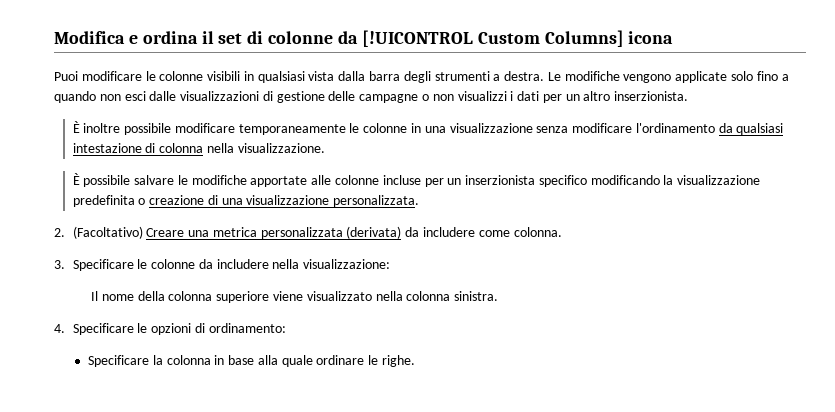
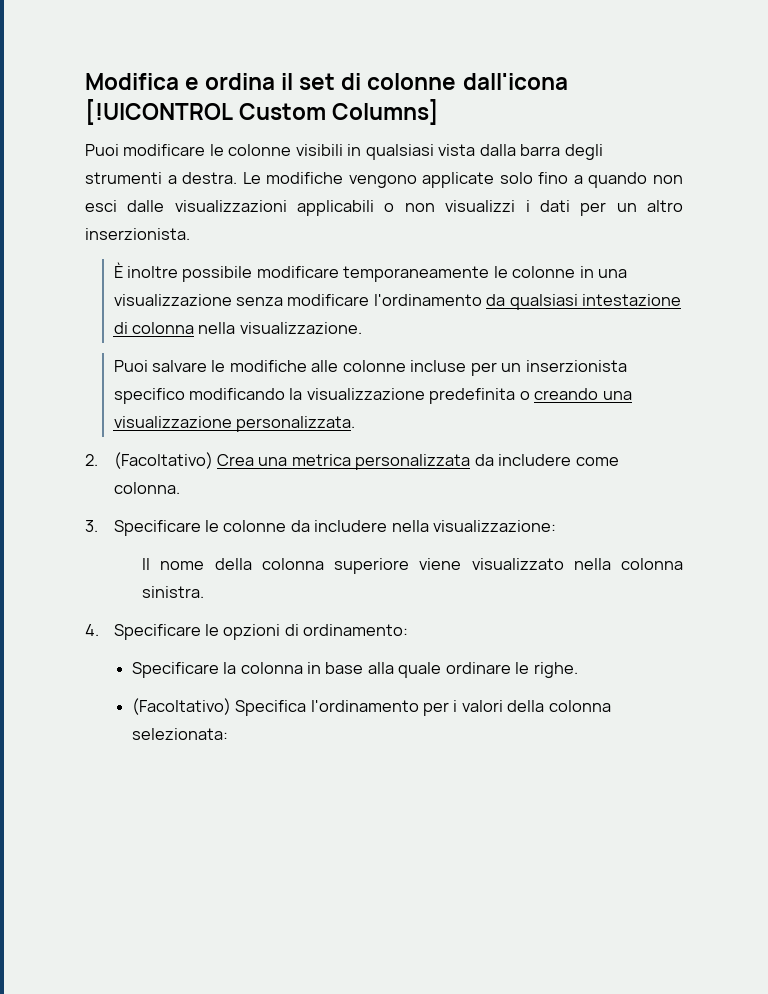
- Modifica e ordina il set di colonne da [!UICONTROL Custom Columns] icona
+ Modifica e ordina il set di colonne dall'icona [!UICONTROL Custom Columns]
- Le modifiche vengono applicate solo fino a quando non esci dalle visualizzazioni di gestione delle campagne o non visualizzi i dati per un altro inserzionista.
+ Le modifiche vengono applicate solo fino a quando non esci dalle visualizzazioni applicabili o non visualizzi i dati per un altro inserzionista.
- È possibile salvare le modifiche apportate alle colonne incluse per un inserzionista specifico modificando la visualizzazione predefinita o creazione di una visualizzazione personalizzata.
+ Puoi salvare le modifiche alle colonne incluse per un inserzionista specifico modificando la visualizzazione predefinita o creando una visualizzazione personalizzata.
- 2. (Facoltativo) Creare una metrica personalizzata (derivata) da includere come colonna.
+ 2. (Facoltativo) Crea una metrica personalizzata da includere come colonna.
+ (Facoltativo) Specifica l'ordinamento per i valori della colonna selezionata:

